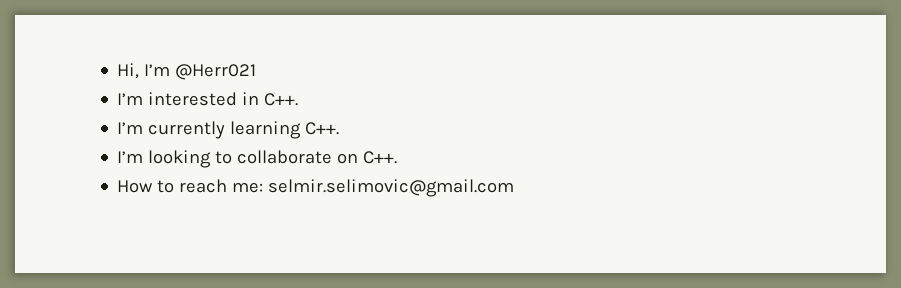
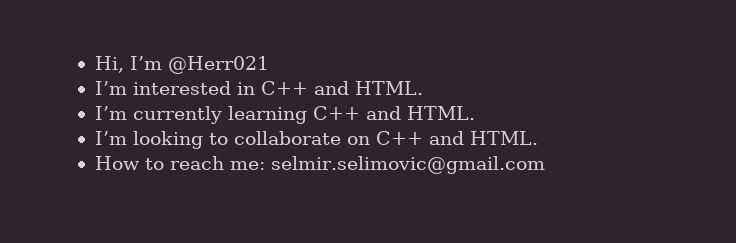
- I’m interested in C++.
+ I’m interested in C++ and HTML.
- I’m currently learning C++.
+ I’m currently learning C++ and HTML.
- I’m looking to collaborate on C++.
+ I’m looking to collaborate on C++ and HTML.

